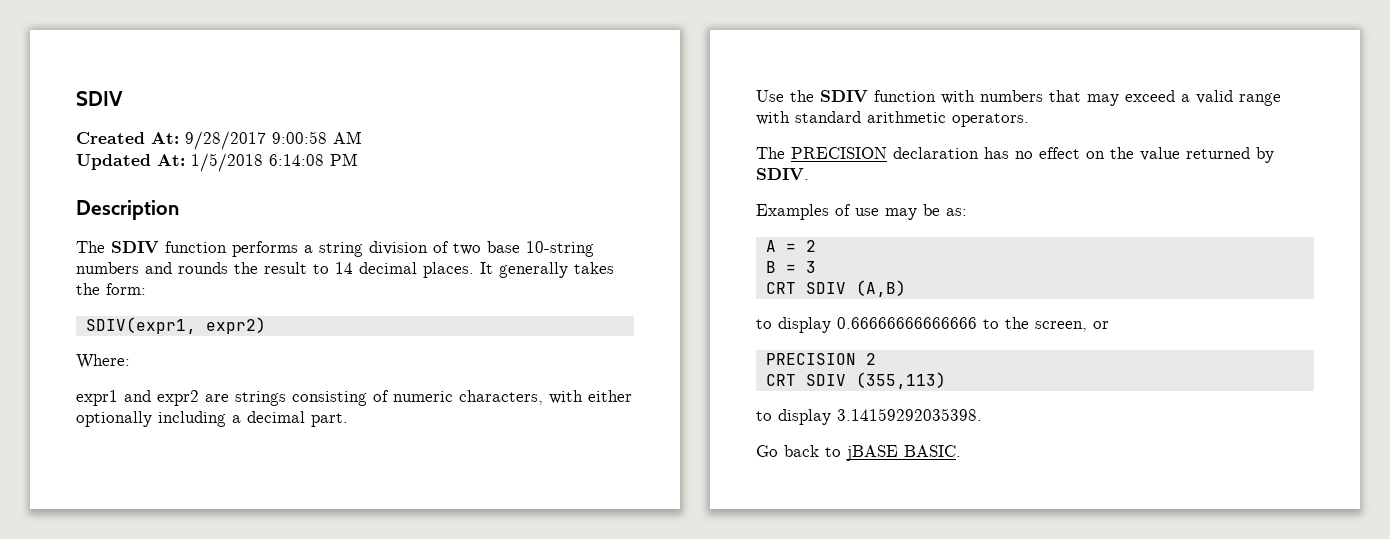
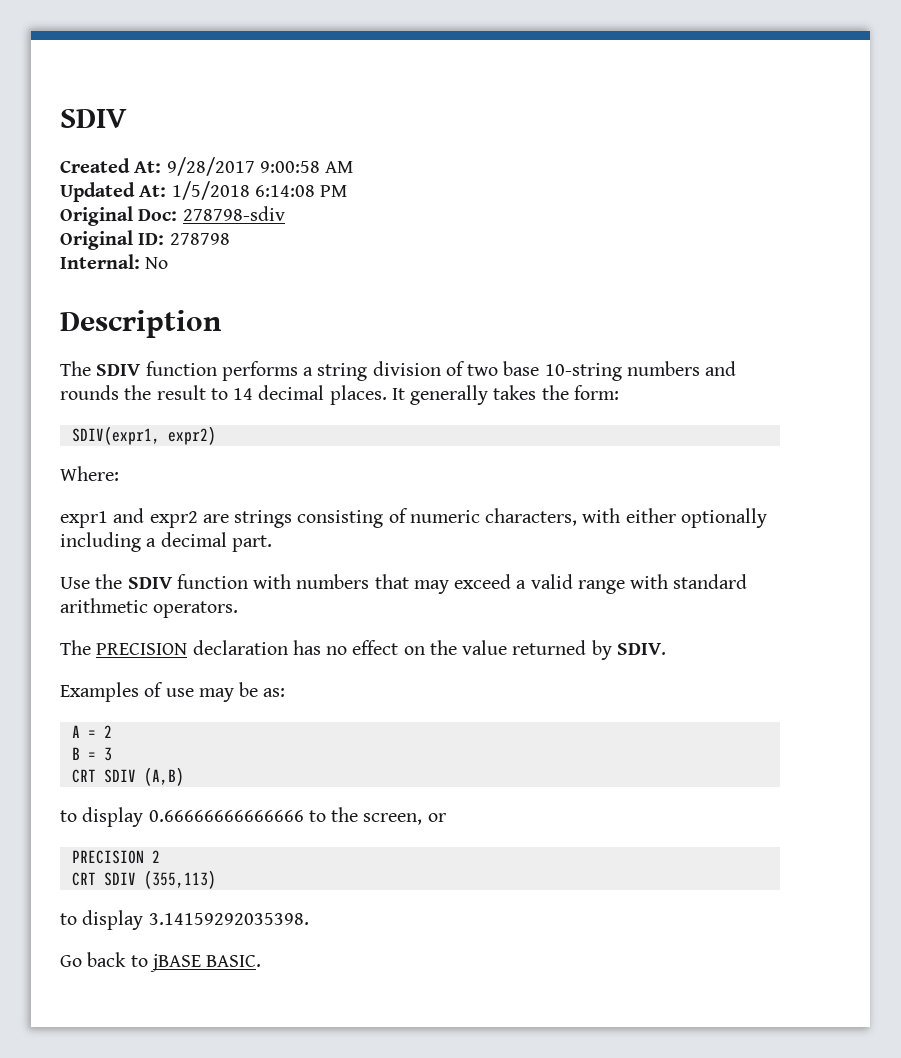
+ Original Doc: 278798-sdiv
+ Original ID: 278798
+ Internal: No

